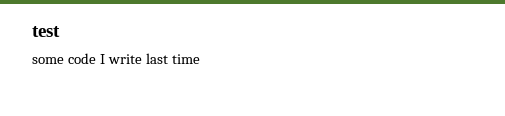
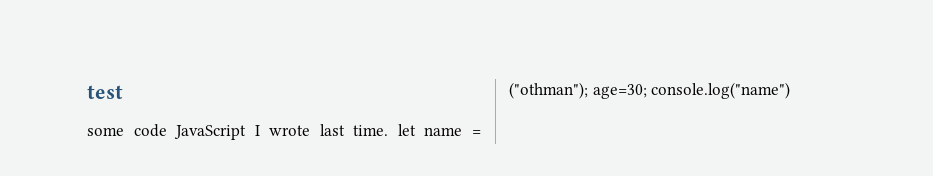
- some code I write last time
+ some code JavaScript I wrote last time. let name = ("othman"); age=30; console.log("name")

